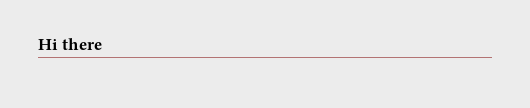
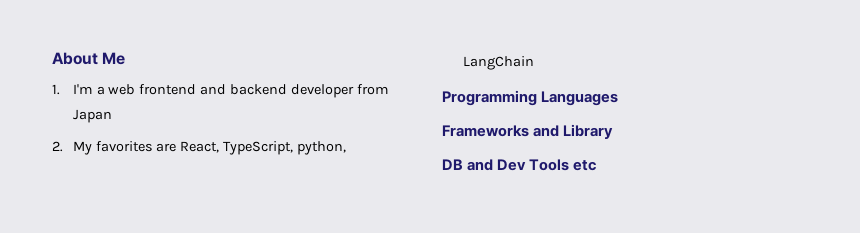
- Hi there
+ About Me
+ 1. I'm a web frontend and backend developer from Japan
+ 2. My favorites are React, TypeScript, python, LangChain
+ Programming Languages
+ Frameworks and Library
+ DB and Dev Tools etc

